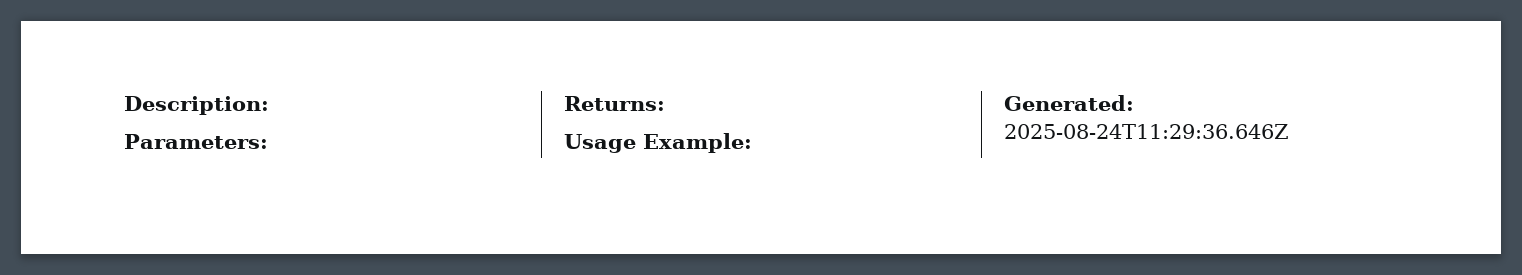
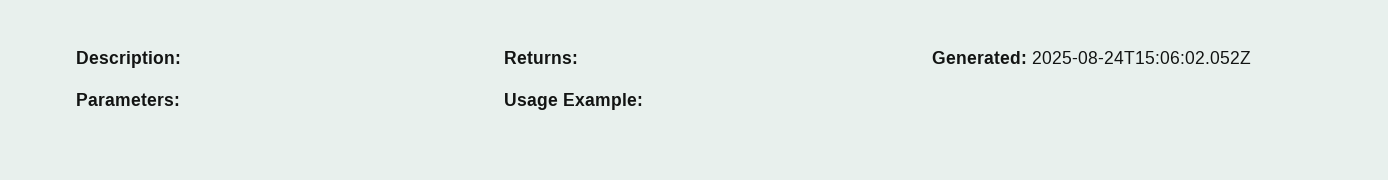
- Generated: 2025-08-24T11:29:36.646Z
+ Generated: 2025-08-24T15:06:02.052Z

